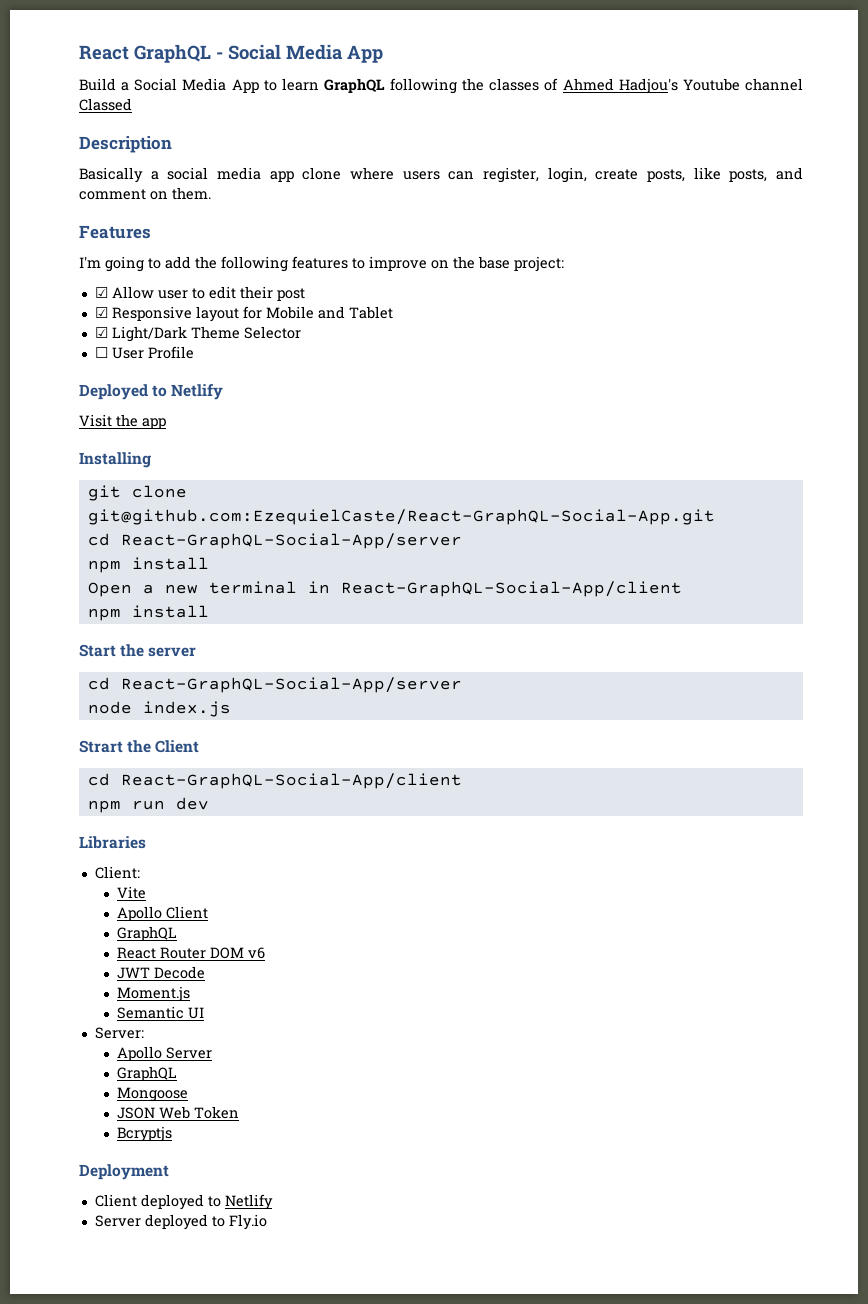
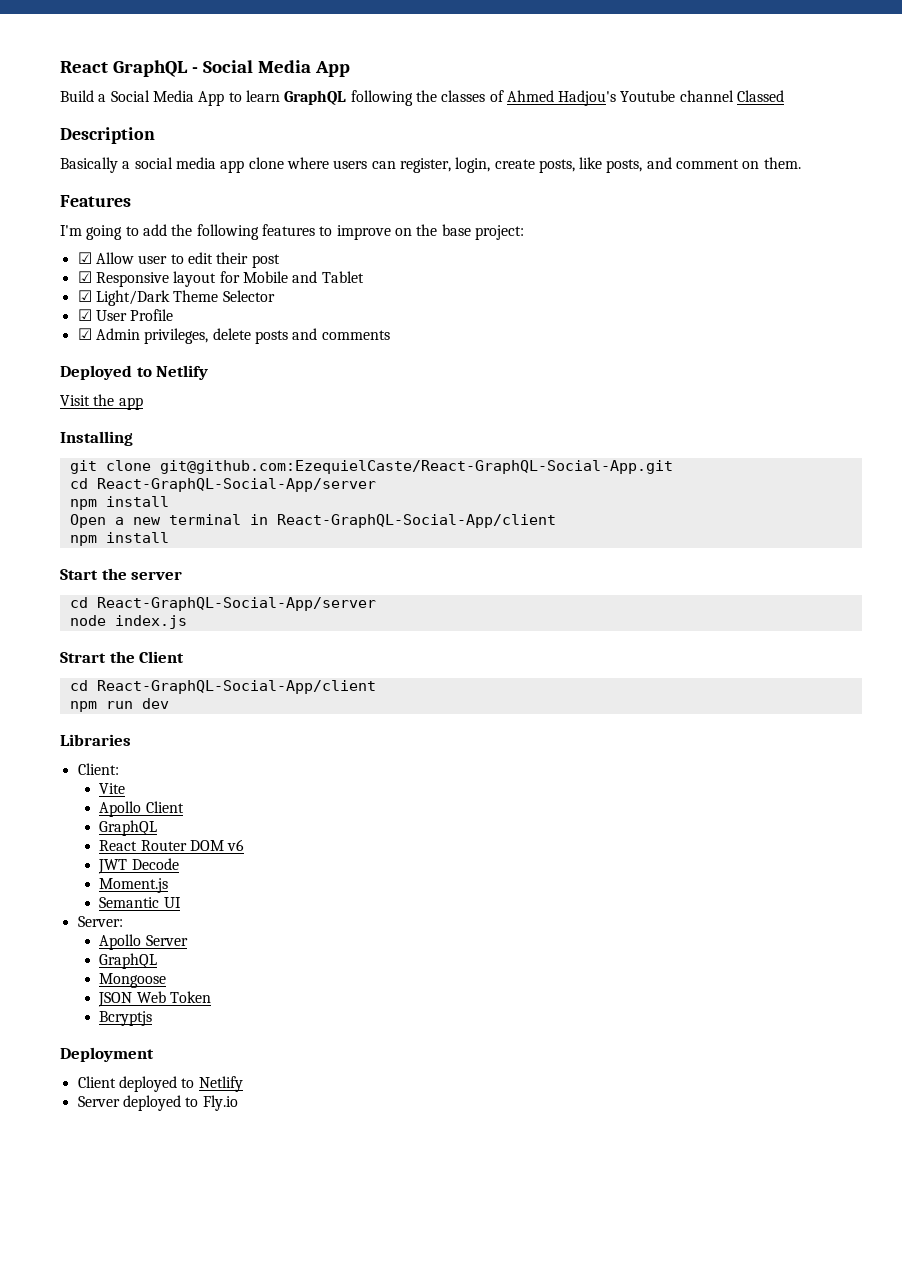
- ☐ User Profile
+ ☑ User Profile
+ ☑ Admin privileges, delete posts and comments

